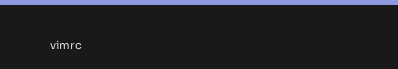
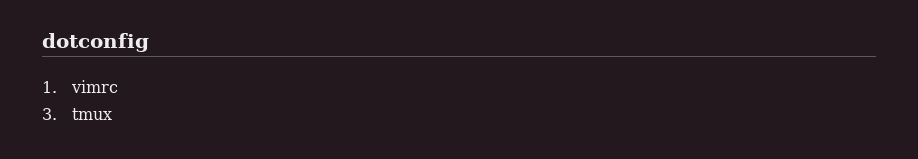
- vimrc
+ dotconfig
+ 1. vimrc
+ 3. tmux

